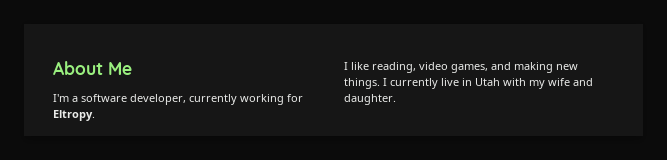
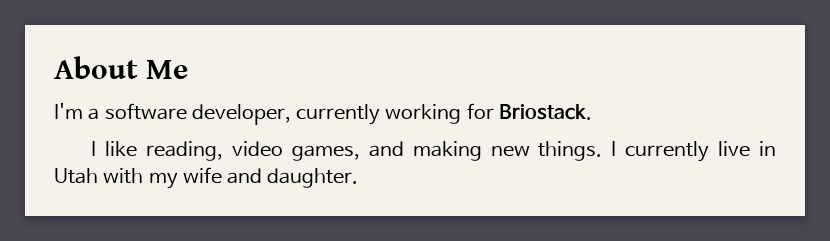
- I'm a software developer, currently working for Eltropy.
+ I'm a software developer, currently working for Briostack.

